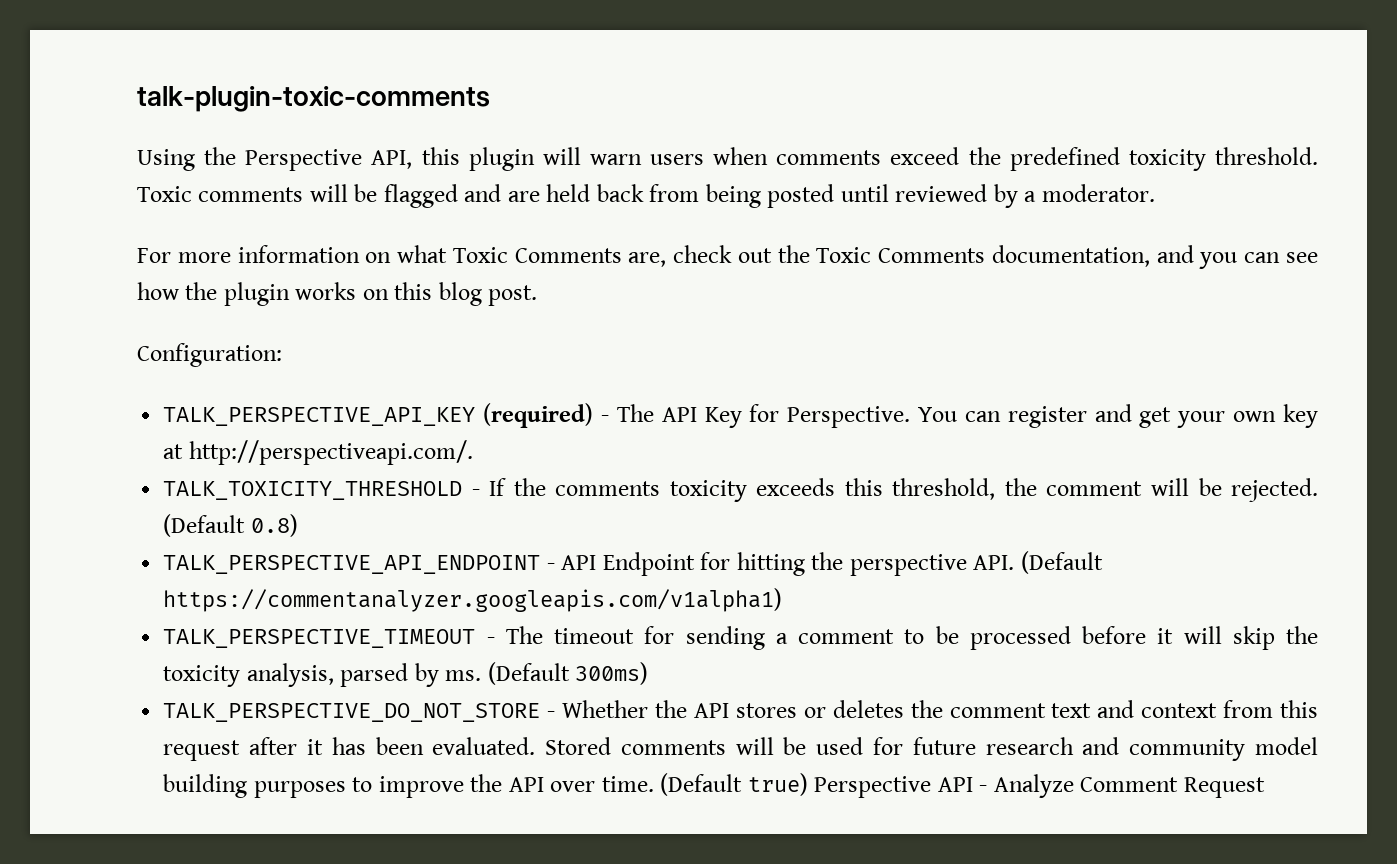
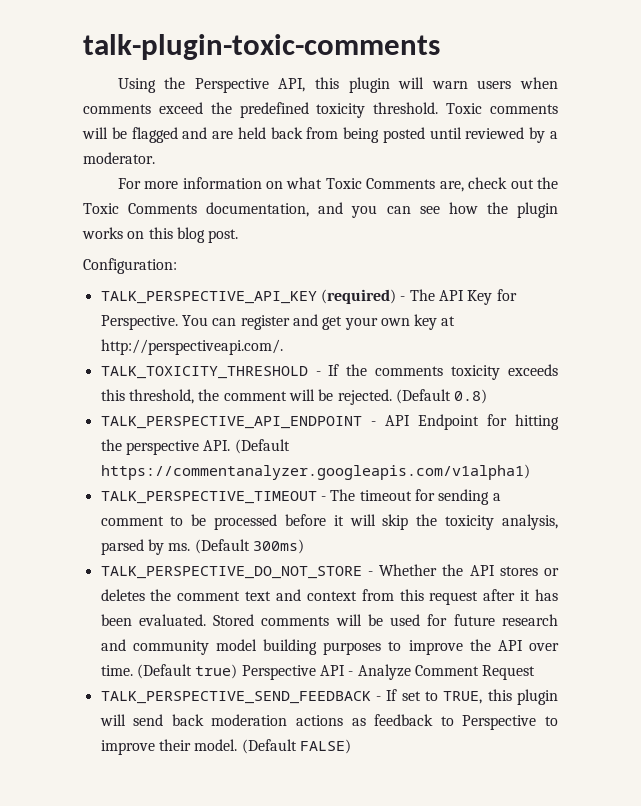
+ TALK_PERSPECTIVE_SEND_FEEDBACK - If set to TRUE, this plugin will send back moderation actions as feedback to Perspective to improve their model. (Default FALSE)

